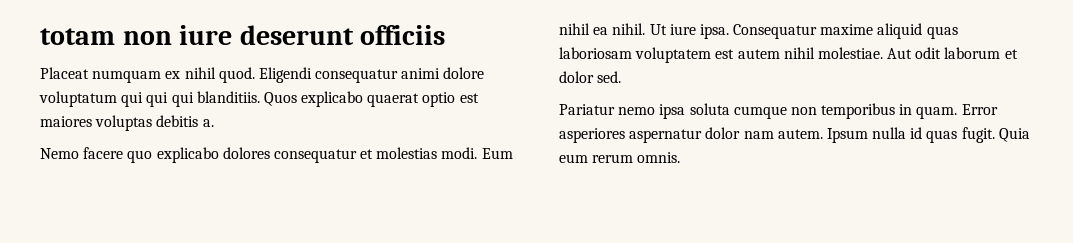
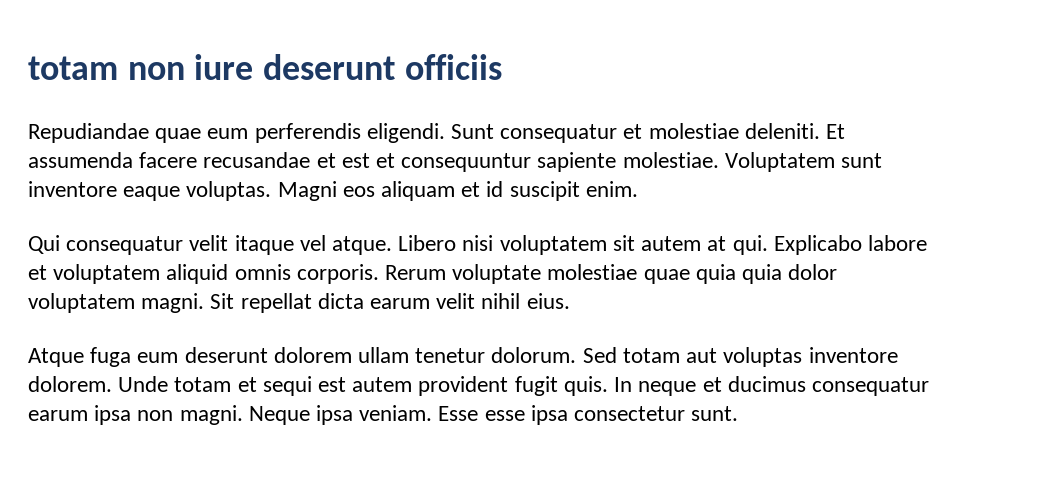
- Placeat numquam ex nihil quod. Eligendi consequatur animi dolore voluptatum qui qui qui blanditiis. Quos explicabo quaerat optio est maiores voluptas debitis a.
- Nemo facere quo explicabo dolores consequatur et molestias modi. Eum nihil ea nihil. Ut iure ipsa. Consequatur maxime aliquid quas laboriosam voluptatem est autem nihil molestiae. Aut odit laborum et dolor sed.
- Pariatur nemo ipsa soluta cumque non temporibus in quam. Error asperiores aspernatur dolor nam autem. Ipsum nulla id quas fugit. Quia eum rerum omnis.
+ Repudiandae quae eum perferendis eligendi. Sunt consequatur et molestiae deleniti. Et assumenda facere recusandae et est et consequuntur sapiente molestiae. Voluptatem sunt inventore eaque voluptas. Magni eos aliquam et id suscipit enim.
+ Qui consequatur velit itaque vel atque. Libero nisi voluptatem sit autem at qui. Explicabo labore et voluptatem aliquid omnis corporis. Rerum voluptate molestiae quae quia quia dolor voluptatem magni. Sit repellat dicta earum velit nihil eius.
+ Atque fuga eum deserunt dolorem ullam tenetur dolorum. Sed totam aut voluptas inventore dolorem. Unde totam et sequi est autem provident fugit quis. In neque et ducimus consequatur earum ipsa non magni. Neque ipsa veniam. Esse esse ipsa consectetur sunt.

